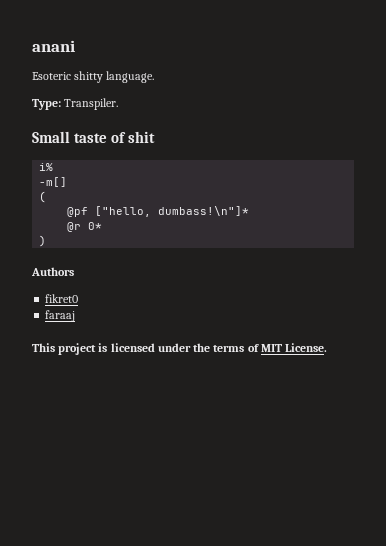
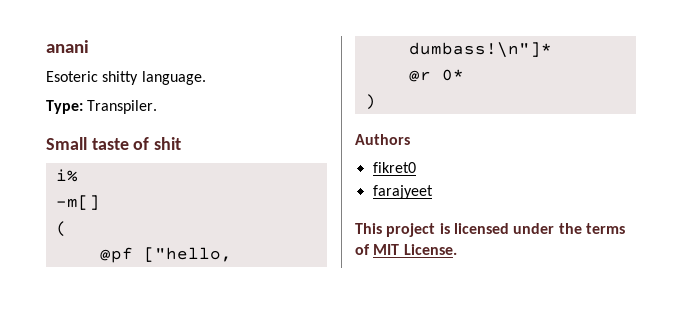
- faraaj
+ farajyeet

